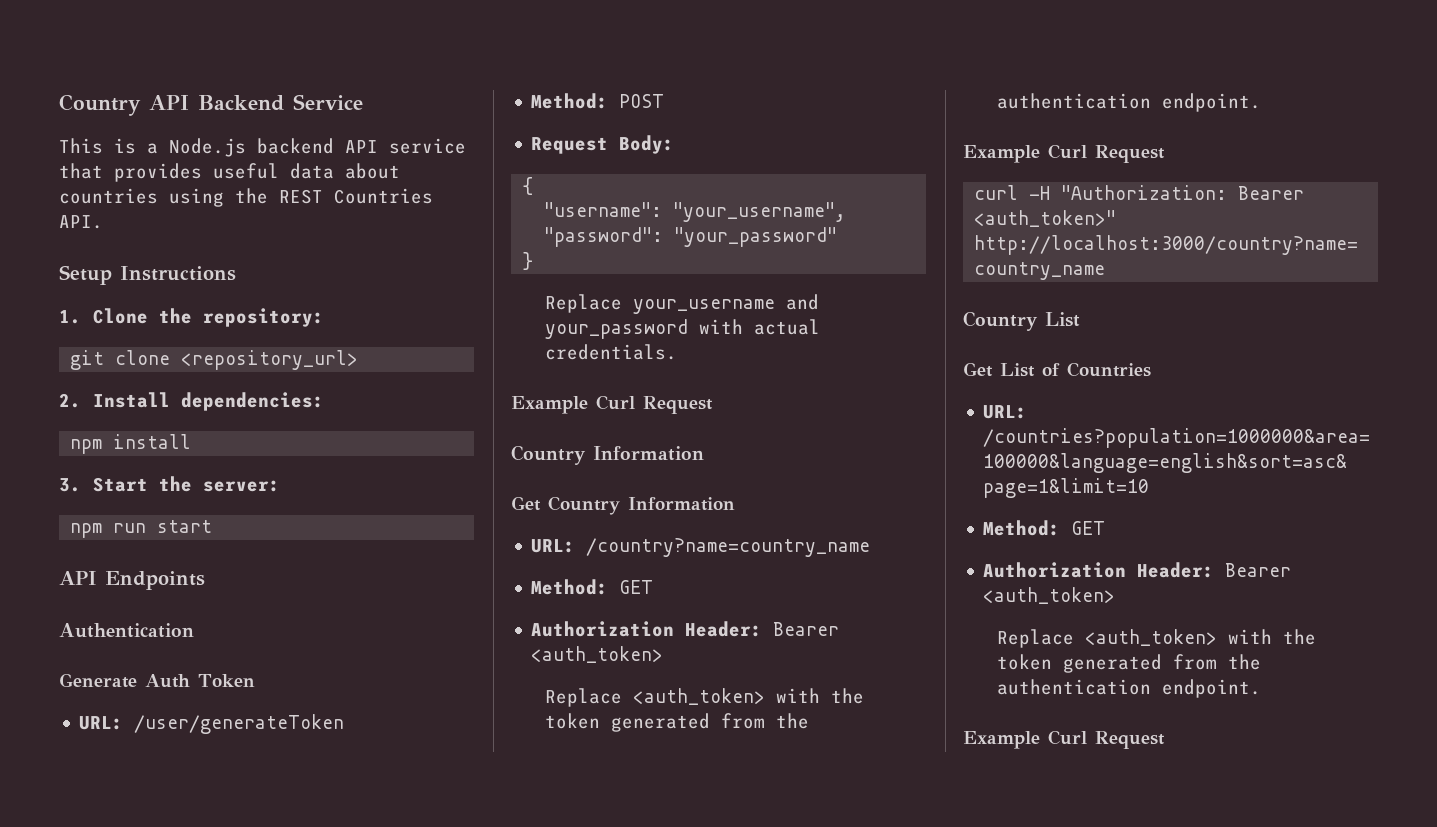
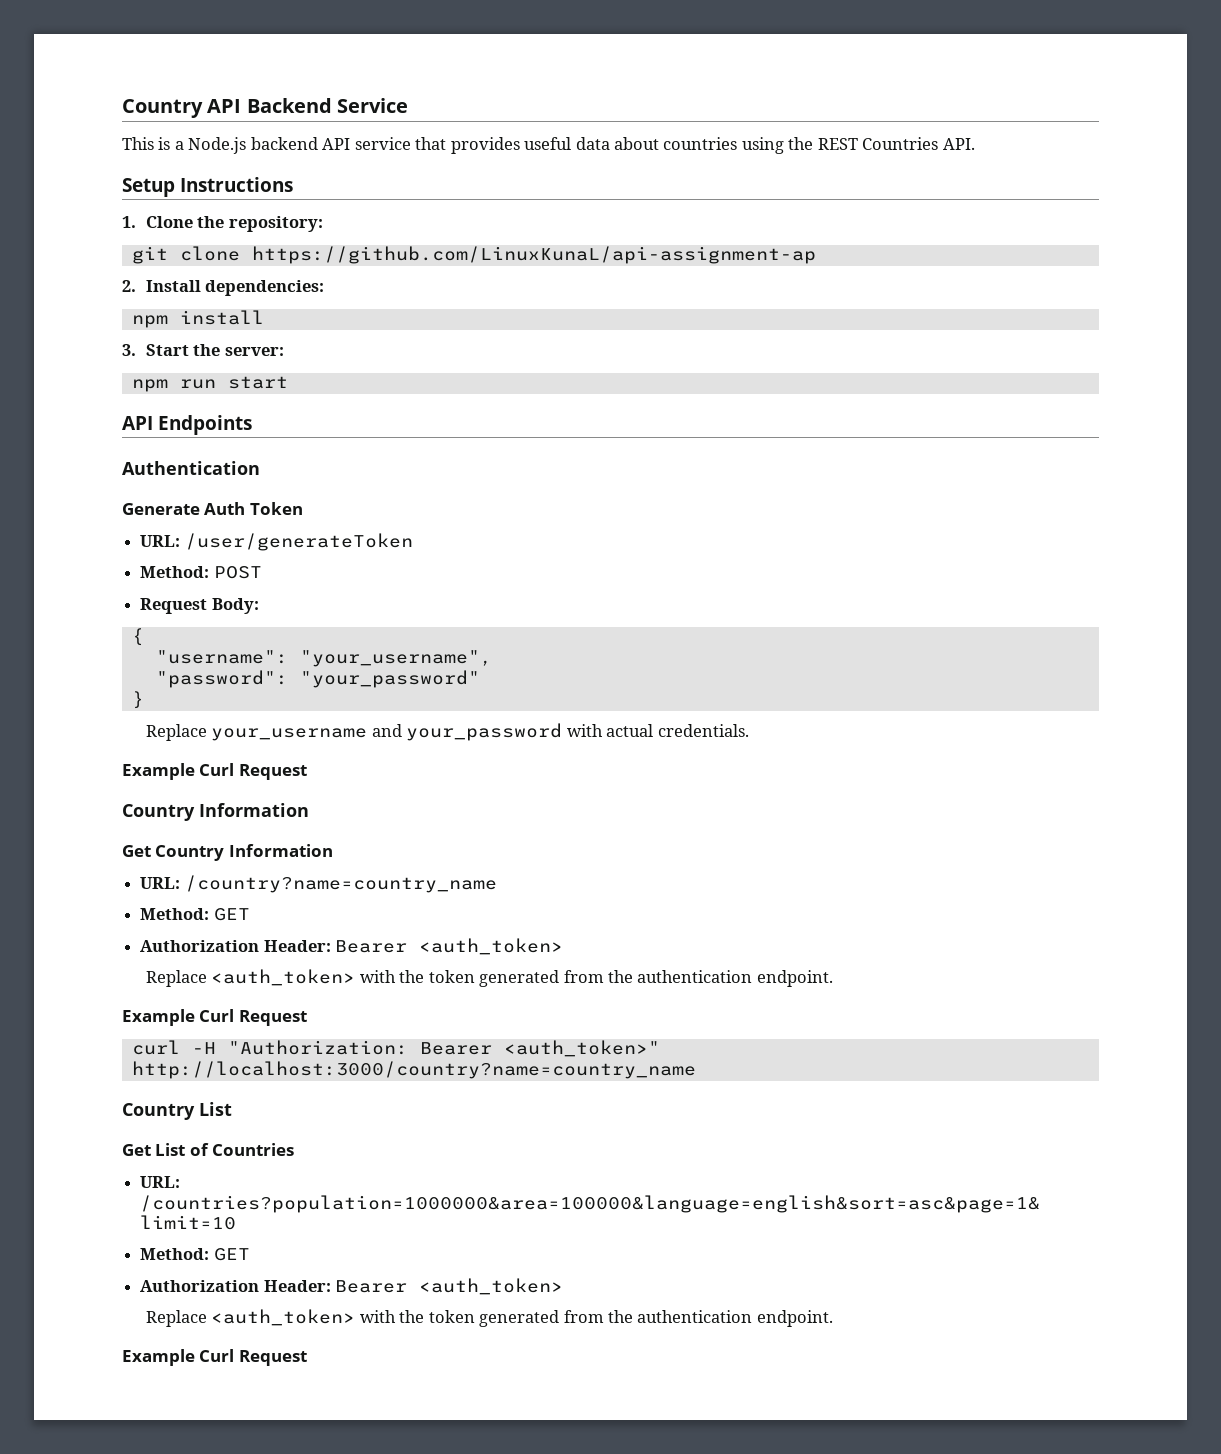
- git clone <repository_url>
+ git clone https://github.com/LinuxKunaL/api-assignment-ap

